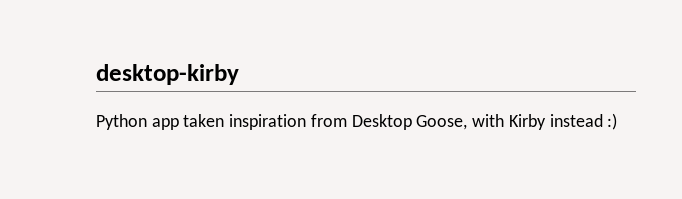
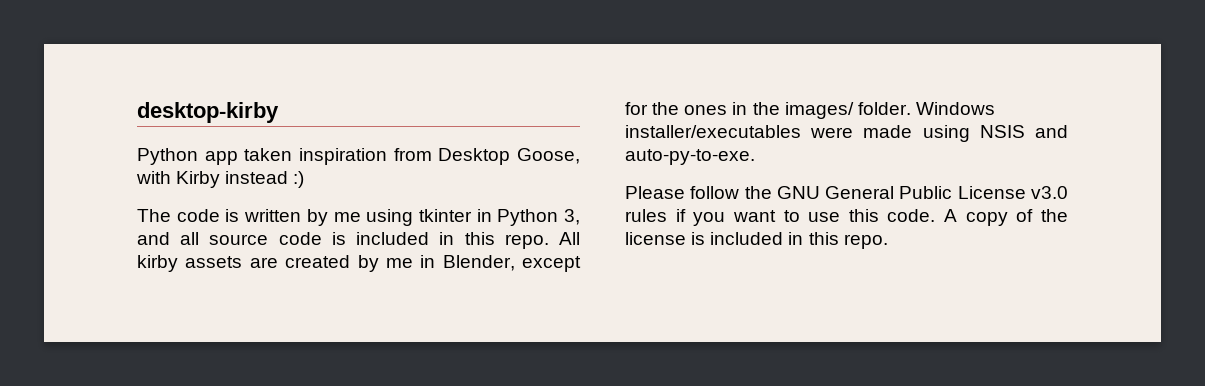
+ The code is written by me using tkinter in Python 3, and all source code is included in this repo. All kirby assets are created by me in Blender, except for the ones in the images/ folder. Windows installer/executables were made using NSIS and auto-py-to-exe.
+ Please follow the GNU General Public License v3.0 rules if you want to use this code. A copy of the license is included in this repo.

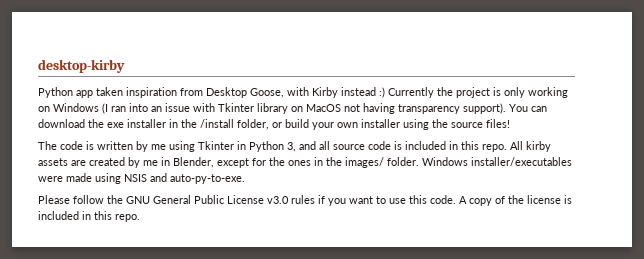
- Python app taken inspiration from Desktop Goose, with Kirby instead :)
+ Python app taken inspiration from Desktop Goose, with Kirby instead :) Currently the project is only working on Windows (I ran into an issue with Tkinter library on MacOS not having transparency support). You can download the exe installer in the /install folder, or build your own installer using the source files!
- The code is written by me using tkinter in Python 3, and all source code is included in this repo.
+ The code is written by me using Tkinter in Python 3, and all source code is included in this repo.

